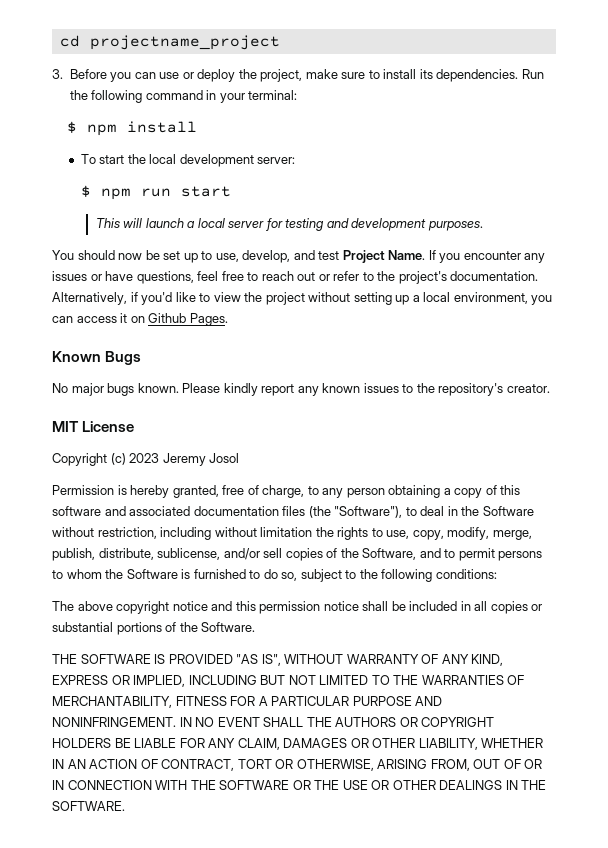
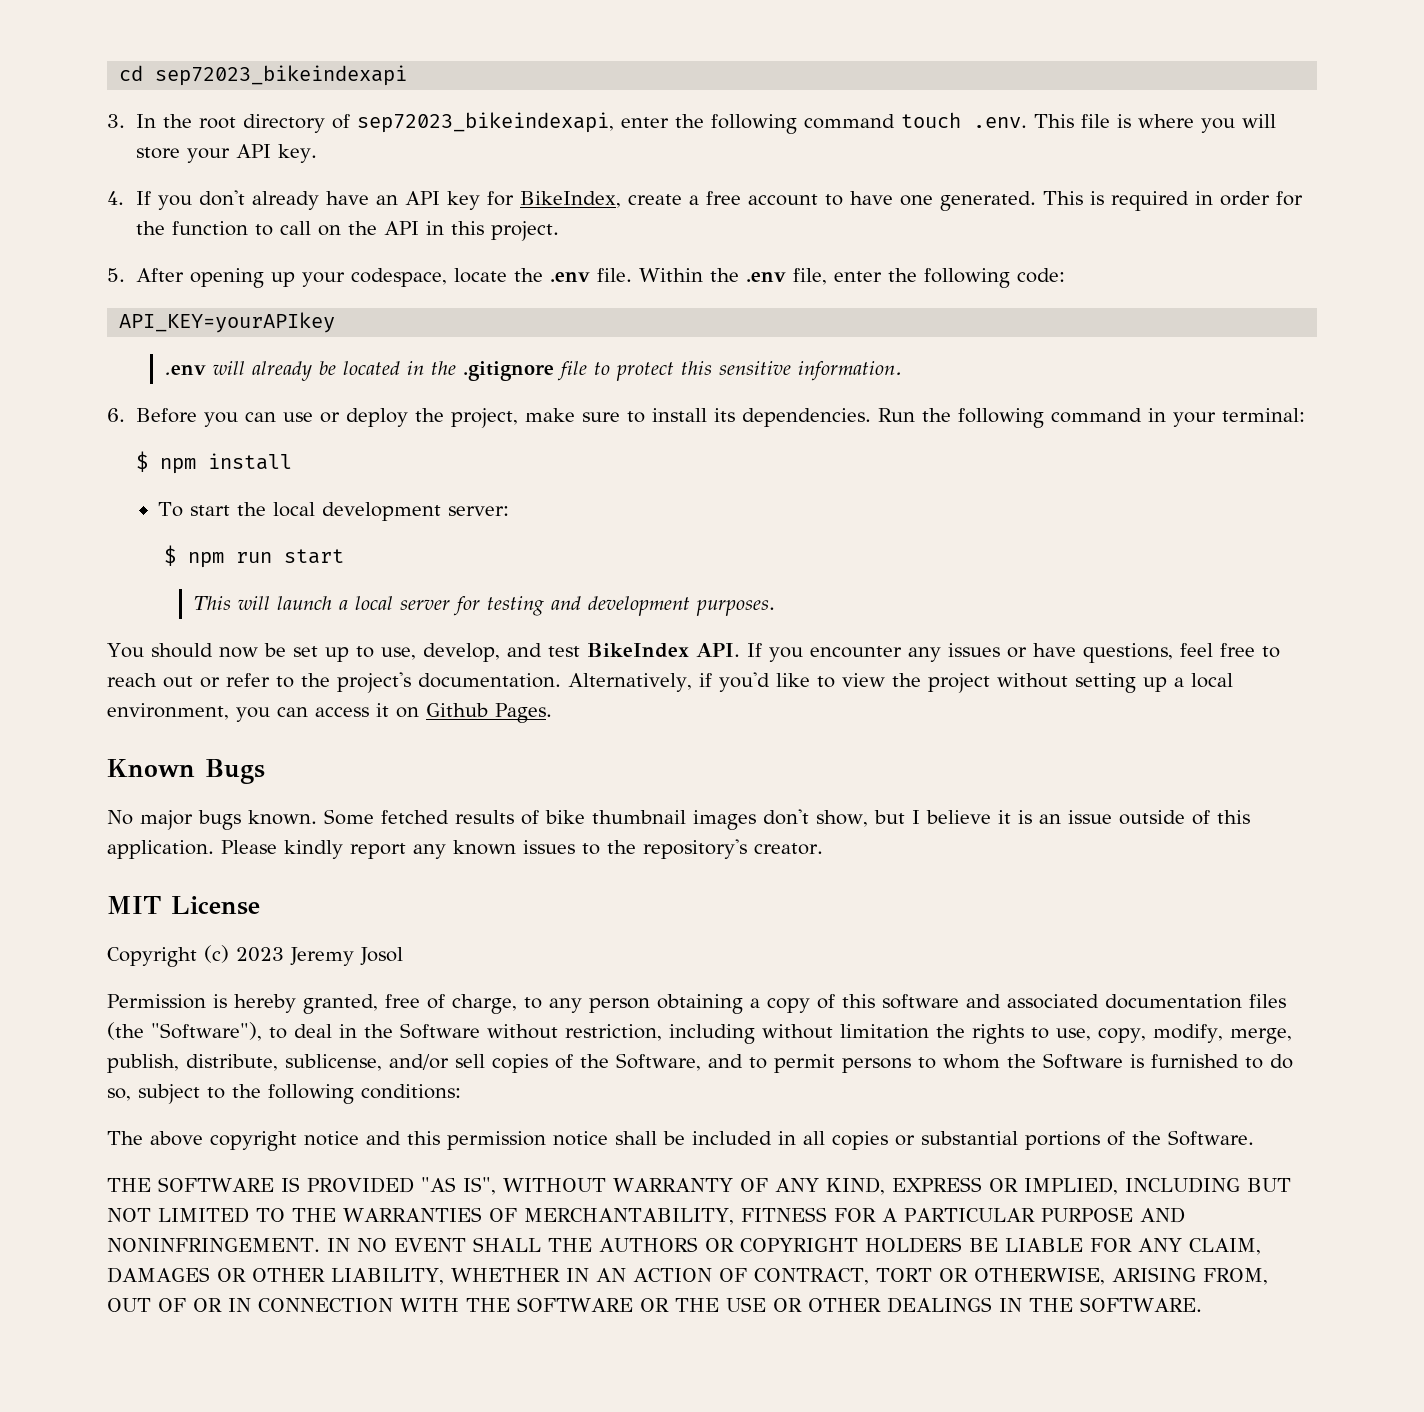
- cd projectname_project
- 3. Before you can use or deploy the project, make sure to install its dependencies.
+ cd sep72023_bikeindexapi
+ 3. In the root directory of sep72023_bikeindexapi, enter the following command touch .env. This file is where you will store your API key.
+ 4. If you don't already have an API key for BikeIndex, create a free account to have one generated. This is required in order for the function to call on the API in this project.
+ 5. After opening up your codespace, locate the .env file. Within the .env file, enter the following code:
+ API_KEY=yourAPIkey
+ .env will already be located in the .gitignore file to protect this sensitive information.
+ 6. Before you can use or deploy the project, make sure to install its dependencies.
- You should now be set up to use, develop, and test Project Name. If you encounter any issues or have questions, feel free to reach out or refer to the project's documentation.
+ You should now be set up to use, develop, and test BikeIndex API. If you encounter any issues or have questions, feel free to reach out or refer to the project's documentation.
+ Some fetched results of bike thumbnail images don't show, but I believe it is an issue outside of this application.

